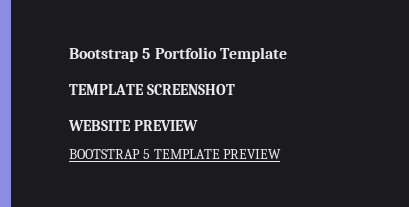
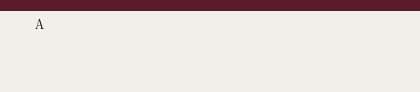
- Bootstrap 5 Portfolio Template
- TEMPLATE SCREENSHOT
- WEBSITE PREVIEW
- BOOTSTRAP 5 TEMPLATE PREVIEW
+ A

